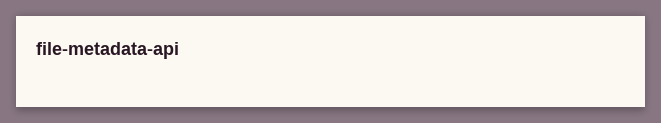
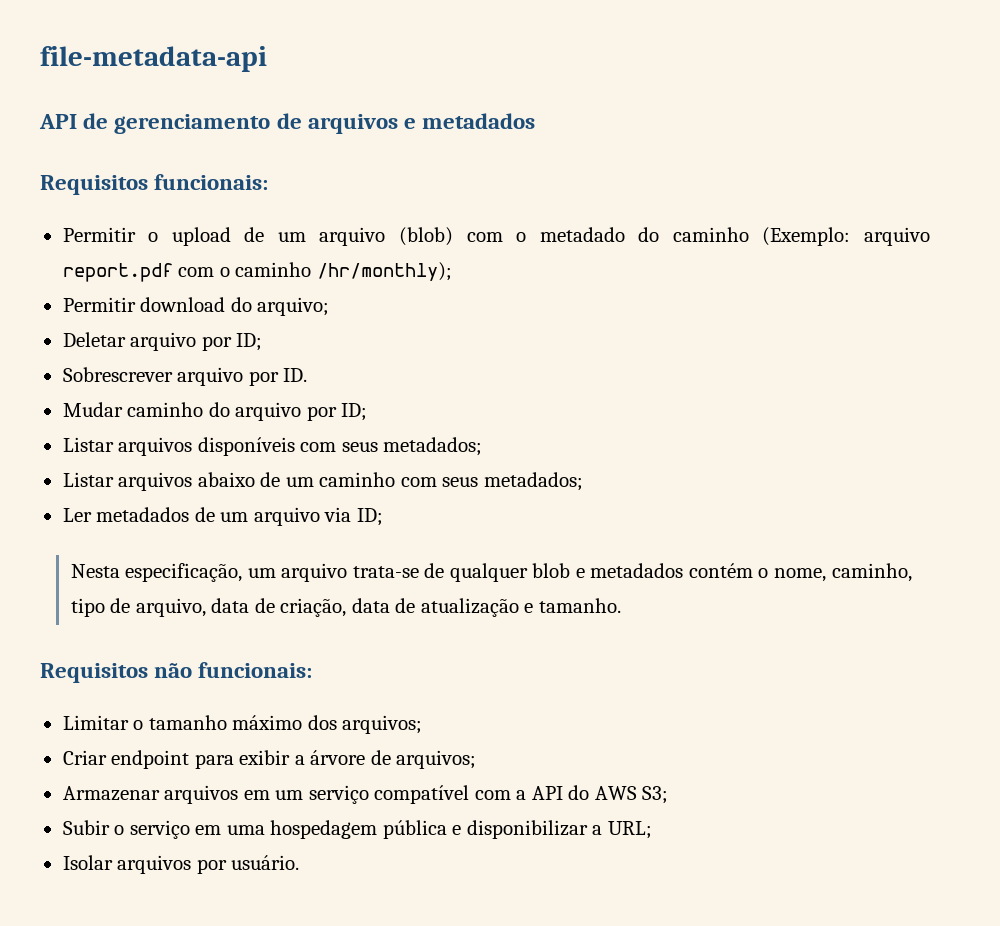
+ API de gerenciamento de arquivos e metadados
+ Requisitos funcionais:
+ Permitir o upload de um arquivo (blob) com o metadado do caminho (Exemplo: arquivo report.pdf com o caminho /hr/monthly);
+ Permitir download do arquivo;
+ Deletar arquivo por ID;
+ Sobrescrever arquivo por ID.
+ Mudar caminho do arquivo por ID;
+ Listar arquivos disponíveis com seus metadados;
+ Listar arquivos abaixo de um caminho com seus metadados;
+ Ler metadados de um arquivo via ID;
+ Nesta especificação, um arquivo trata-se de qualquer blob e metadados contém o nome, caminho, tipo de arquivo, data de criação, data de atualização e tamanho.
+ Requisitos não funcionais:
+ Limitar o tamanho máximo dos arquivos;
+ Criar endpoint para exibir a árvore de arquivos;
+ Armazenar arquivos em um serviço compatível com a API do AWS S3;
+ Subir o serviço em uma hospedagem pública e disponibilizar a URL;
+ Isolar arquivos por usuário.

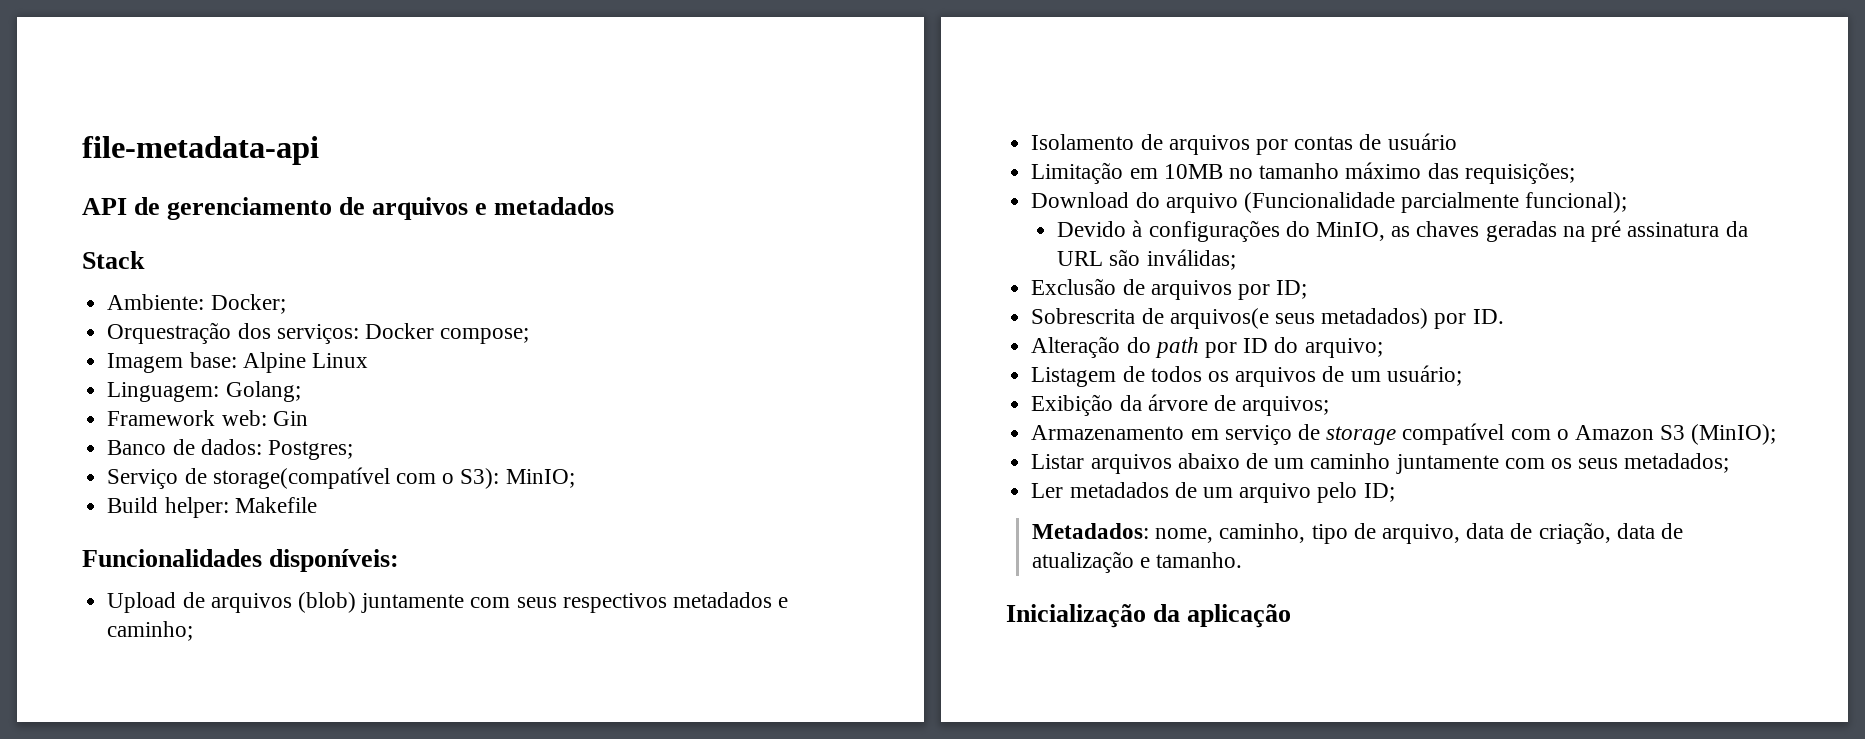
- Requisitos funcionais:
- Permitir o upload de um arquivo (blob) com o metadado do caminho (Exemplo: arquivo report.pdf com o caminho /hr/monthly);
- Permitir download do arquivo;
- Deletar arquivo por ID;
- Sobrescrever arquivo por ID.
- Mudar caminho do arquivo por ID;
- Listar arquivos disponíveis com seus metadados;
+ Stack
+ Ambiente: Docker;
+ Orquestração dos serviços: Docker compose;
+ Imagem base: Alpine Linux
+ Linguagem: Golang;
+ Framework web: Gin
+ Banco de dados: Postgres;
+ Serviço de storage(compatível com o S3): MinIO;
+ Build helper: Makefile
+ Funcionalidades disponíveis:
+ Upload de arquivos (blob) juntamente com seus respectivos metadados e caminho;
+ Isolamento de arquivos por contas de usuário
+ Limitação em 10MB no tamanho máximo das requisições;
+ Download do arquivo (Funcionalidade parcialmente funcional);
+ Devido à configurações do MinIO, as chaves geradas na pré assinatura da URL são inválidas;
+ Exclusão de arquivos por ID;
+ Sobrescrita de arquivos(e seus metadados) por ID.
+ Alteração do path por ID do arquivo;
+ Listagem de todos os arquivos de um usuário;
+ Exibição da árvore de arquivos;
+ Armazenamento em serviço de storage compatível com o Amazon S3 (MinIO);
- Listar arquivos abaixo de um caminho com seus metadados;
+ Listar arquivos abaixo de um caminho juntamente com os seus metadados;
- Ler metadados de um arquivo via ID;
- Nesta especificação, um arquivo trata-se de qualquer blob e metadados contém o nome, caminho, tipo de arquivo, data de criação, data de atualização e tamanho.
+ Ler metadados de um arquivo pelo ID;
+ Metadados: nome, caminho, tipo de arquivo, data de criação, data de atualização e tamanho.
- Requisitos não funcionais:
- Limitar o tamanho máximo dos arquivos;
- Criar endpoint para exibir a árvore de arquivos;
- Armazenar arquivos em um serviço compatível com a API do AWS S3;
- Subir o serviço em uma hospedagem pública e disponibilizar a URL;
- Isolar arquivos por usuário.
+ Inicialização da aplicação

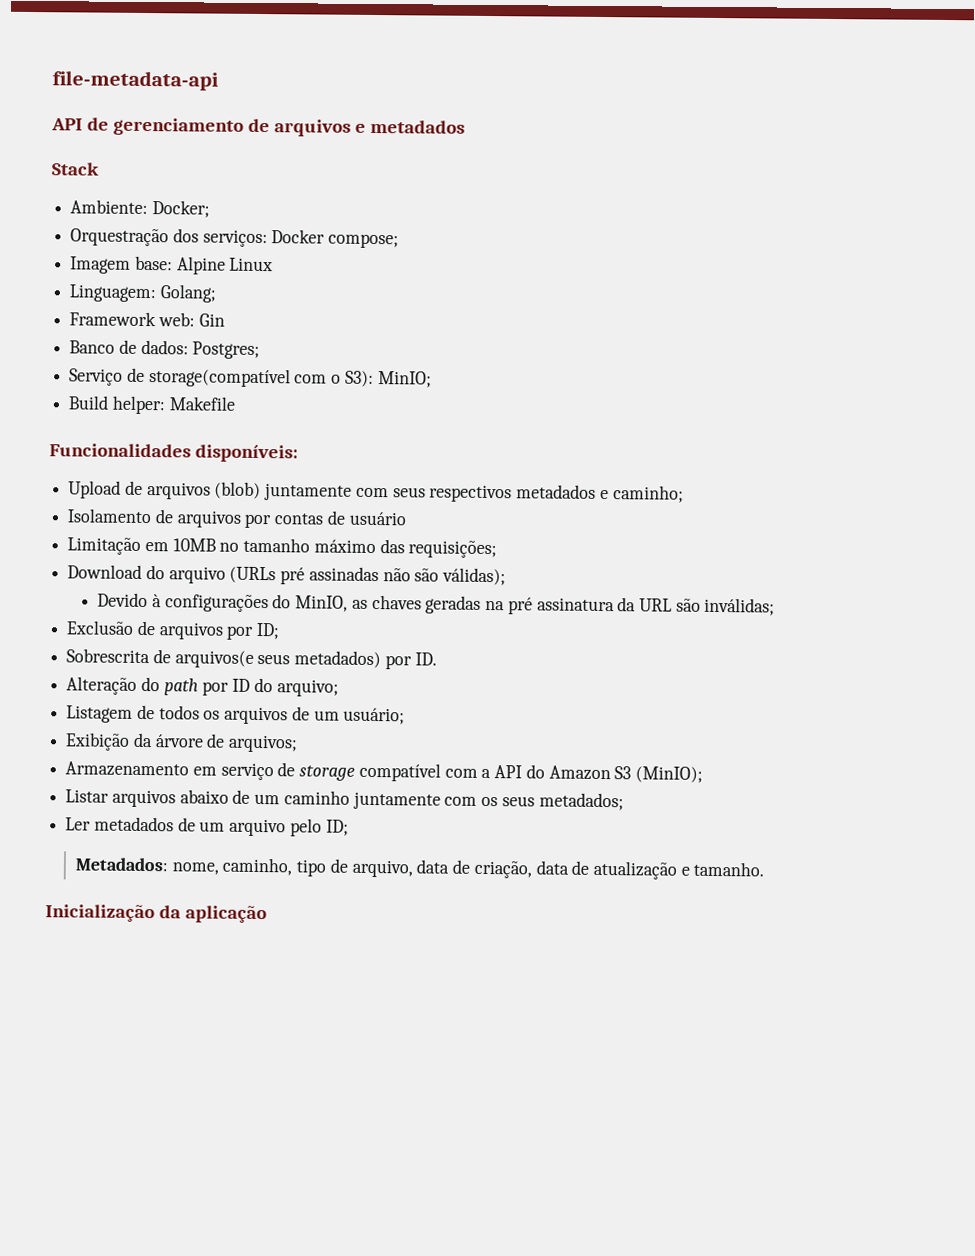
- Download do arquivo (Funcionalidade parcialmente funcional);
+ Download do arquivo (URLs pré assinadas não são válidas);
- Armazenamento em serviço de storage compatível com o Amazon S3 (MinIO);
+ Armazenamento em serviço de storage compatível com a API do Amazon S3 (MinIO);

